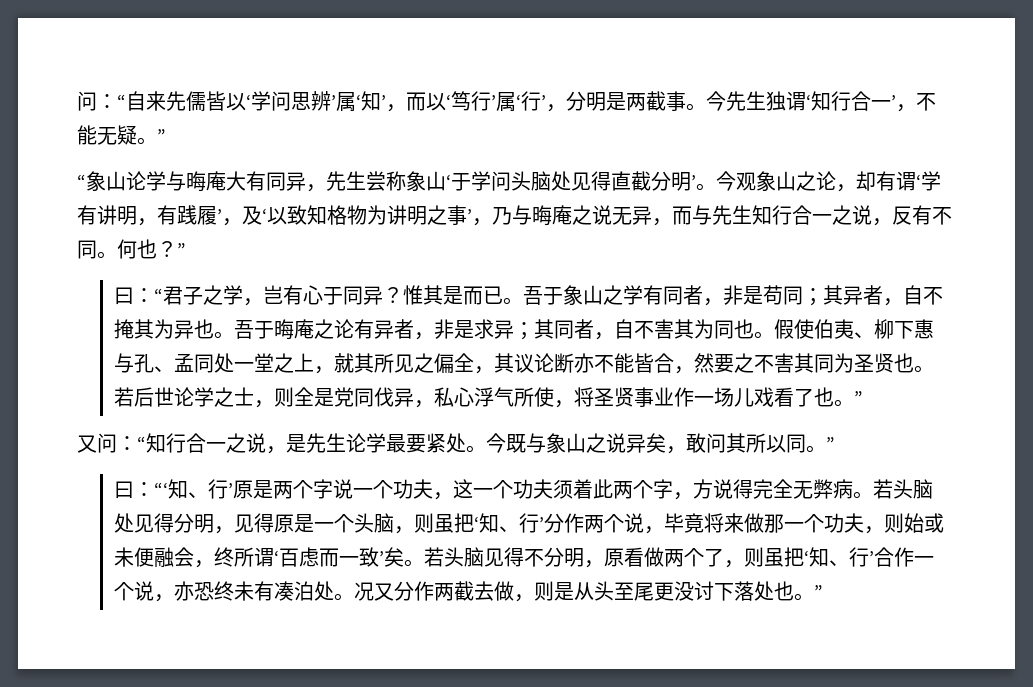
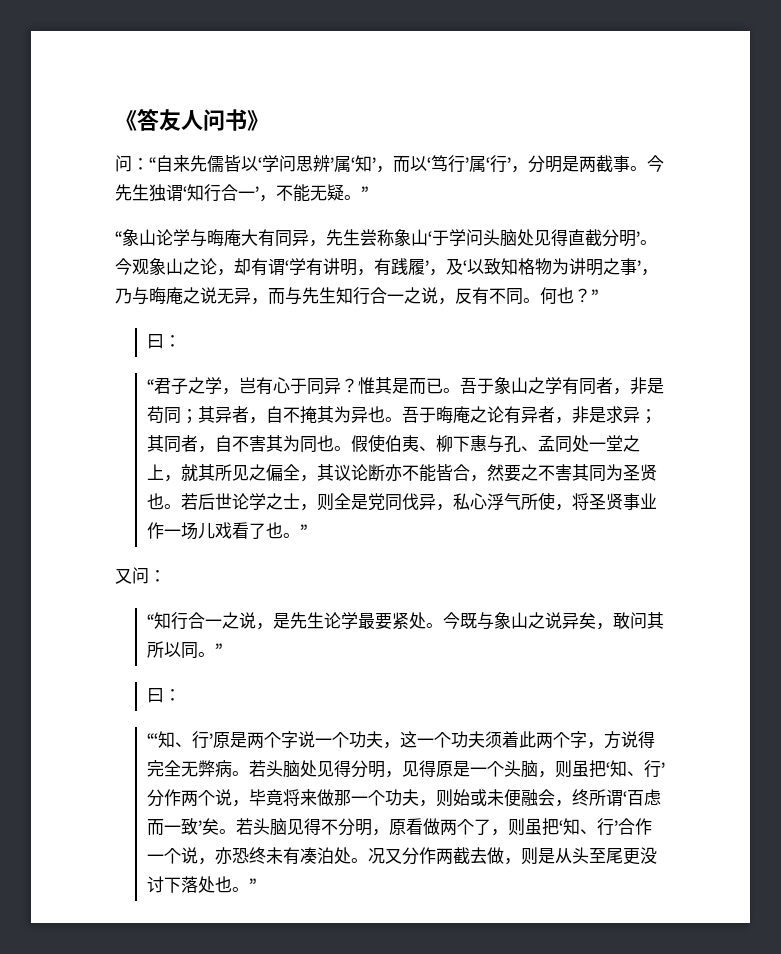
+ 《答友人问书》
  何也？”
- 曰：“君子之学，岂有心于同异？
+ 曰：
+ “君子之学，岂有心于同异？
- 又问：“知行合一之说，是先生论学最要紧处。
+ 又问：
+ “知行合一之说，是先生论学最要紧处。
  今既与象山之说异矣，敢问其所以同。”
- 曰：“‘知、行’原是两个字说一个功夫，这一个功夫须着此两个字，方说得完全无弊病。
+ 曰：
+ “‘知、行’原是两个字说一个功夫，这一个功夫须着此两个字，方说得完全无弊病。

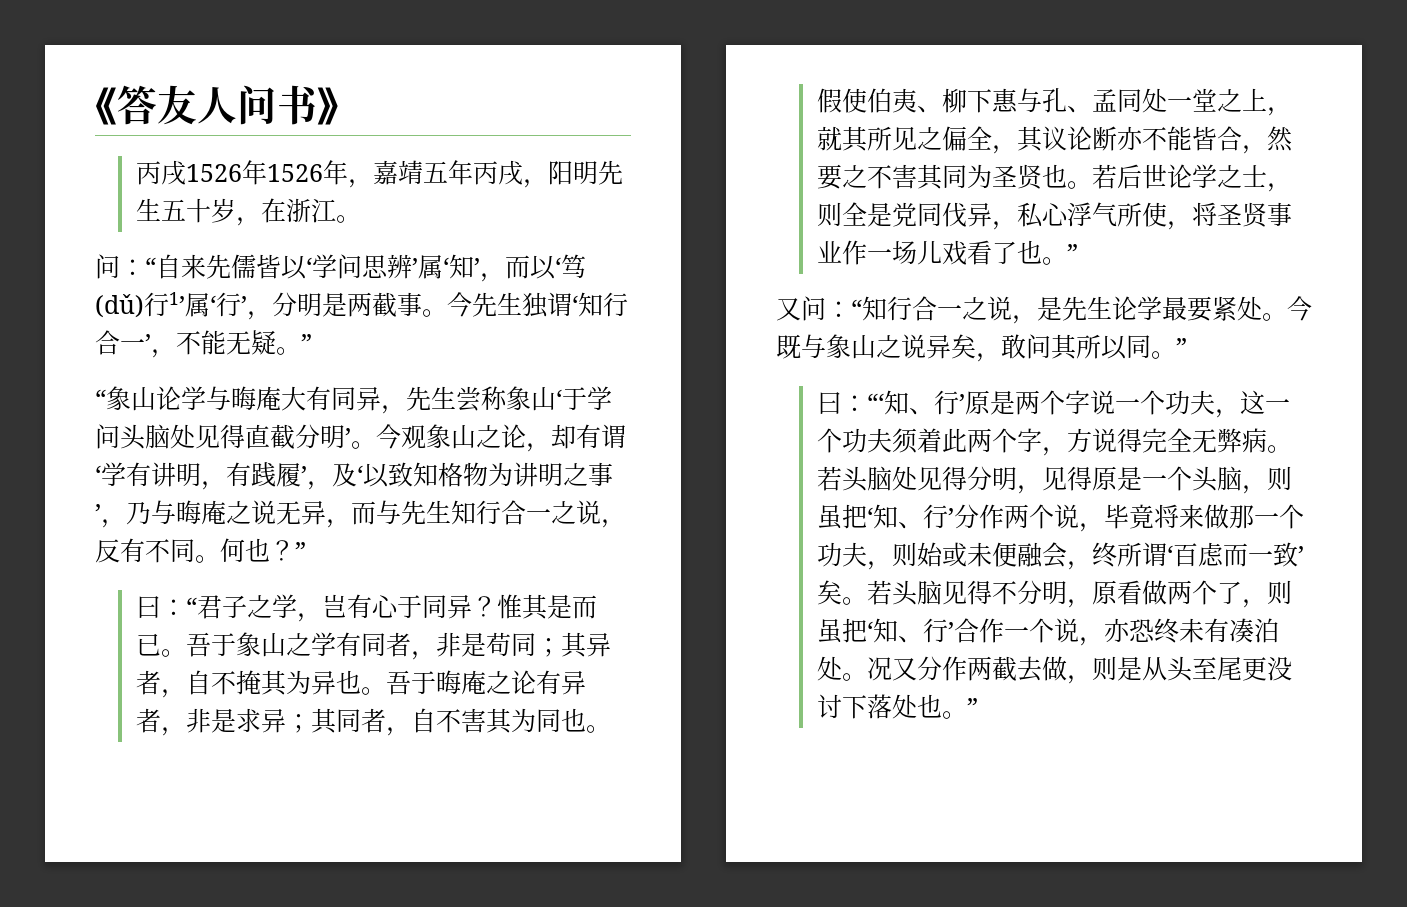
+ 丙戌1526年1526年，嘉靖五年丙戌，阳明先生五十岁，在浙江。
- 问：“自来先儒皆以‘学问思辨’属‘知’，而以‘笃行’属‘行’，分明是两截事。
+ 问：“自来先儒皆以‘学问思辨’属‘知’，而以‘笃(dǔ)行1’属‘行’，分明是两截事。
  何也？”
- 曰：
- “君子之学，岂有心于同异？
+ 曰：“君子之学，岂有心于同异？
- 又问：
- “知行合一之说，是先生论学最要紧处。
+ 又问：“知行合一之说，是先生论学最要紧处。
  今既与象山之说异矣，敢问其所以同。”
- 曰：
- “‘知、行’原是两个字说一个功夫，这一个功夫须着此两个字，方说得完全无弊病。
+ 曰：“‘知、行’原是两个字说一个功夫，这一个功夫须着此两个字，方说得完全无弊病。

